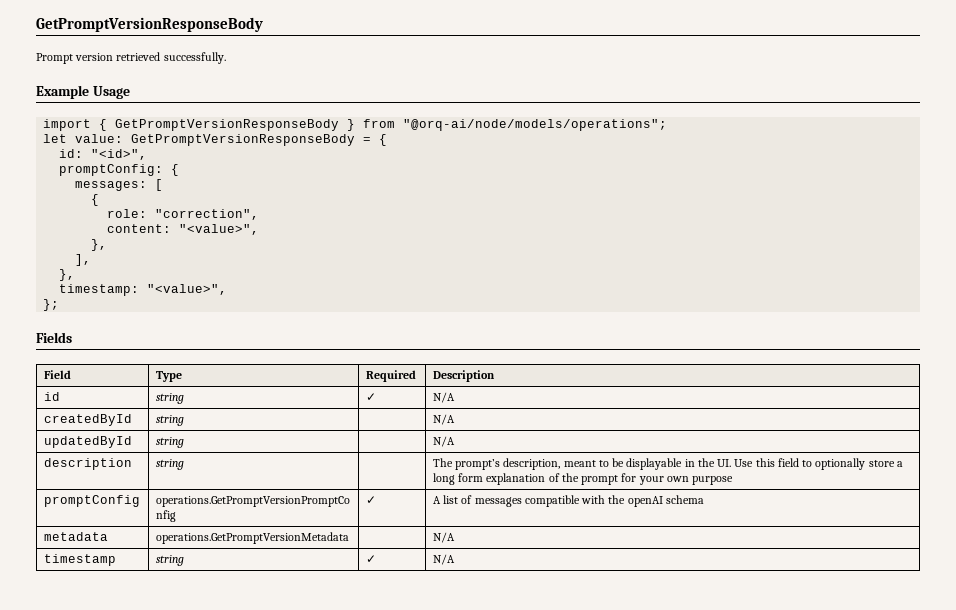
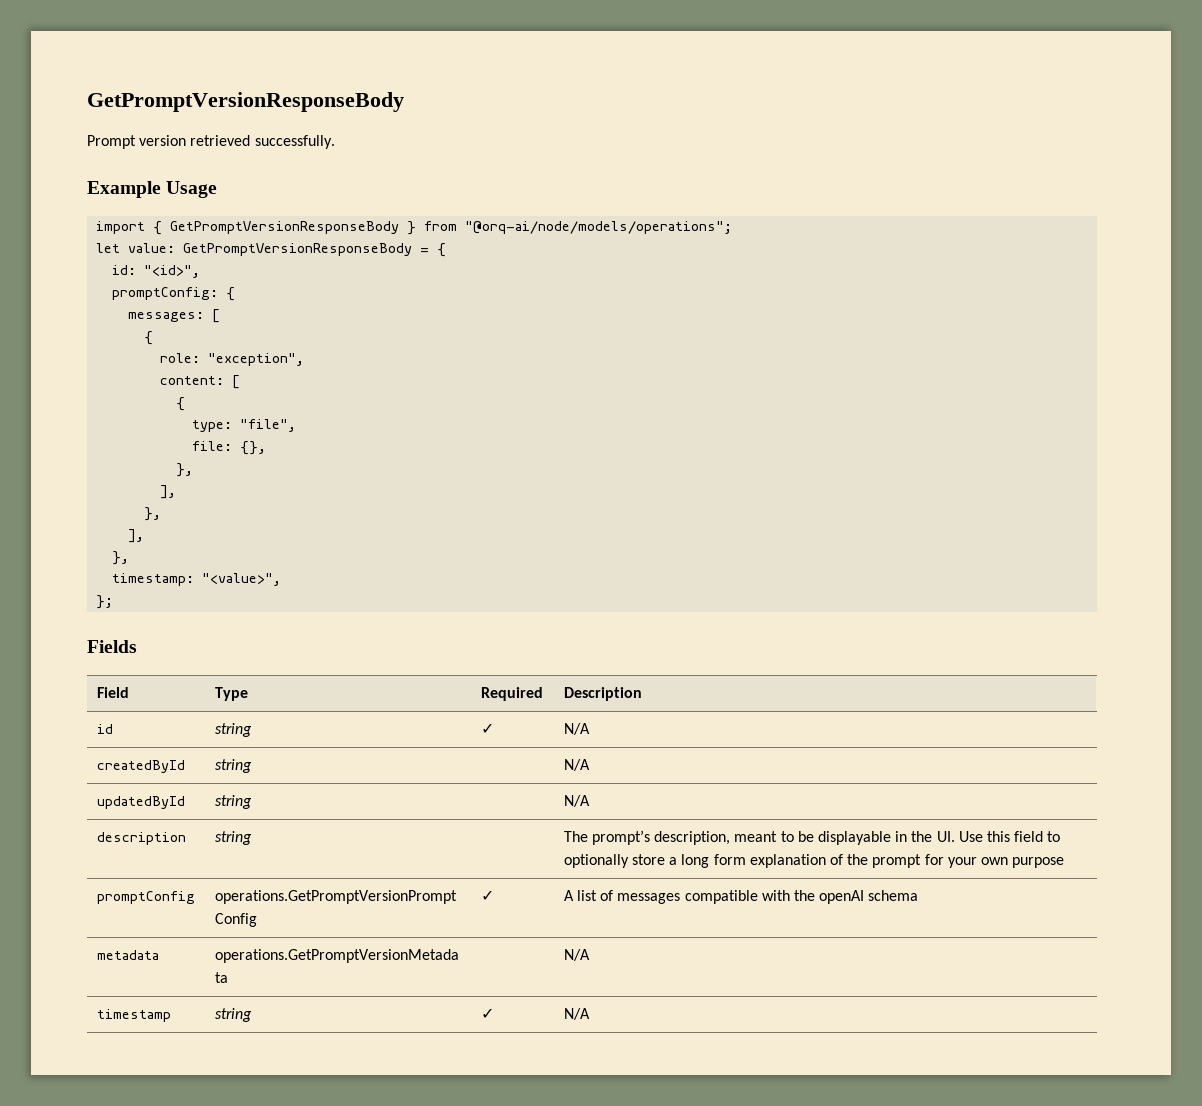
- role: "correction",
+ role: "exception",
- content: "<value>",
+ content: [
+ {
+ type: "file",
+ file: {},
+ },
+ ],

